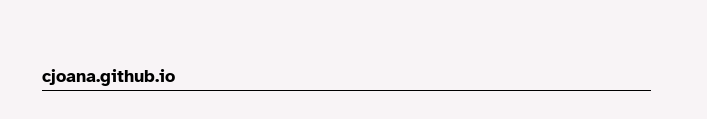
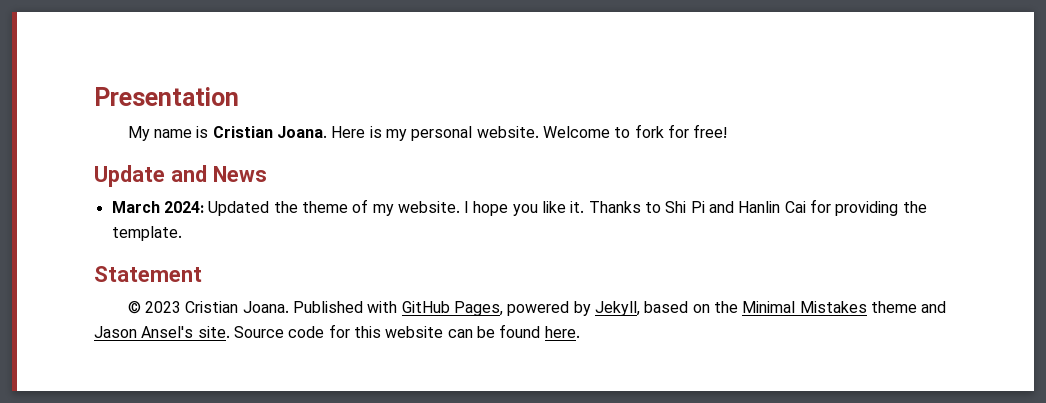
- cjoana.github.io
+ Presentation
+ My name is Cristian Joana. Here is my personal website. Welcome to fork for free!
+ Update and News
+ March 2024: Updated the theme of my website. I hope you like it. Thanks to Shi Pi and Hanlin Cai for providing the template.
+ Statement
+ © 2023 Cristian Joana. Published with GitHub Pages, powered by Jekyll, based on the Minimal Mistakes theme and Jason Ansel's site. Source code for this website can be found here.

